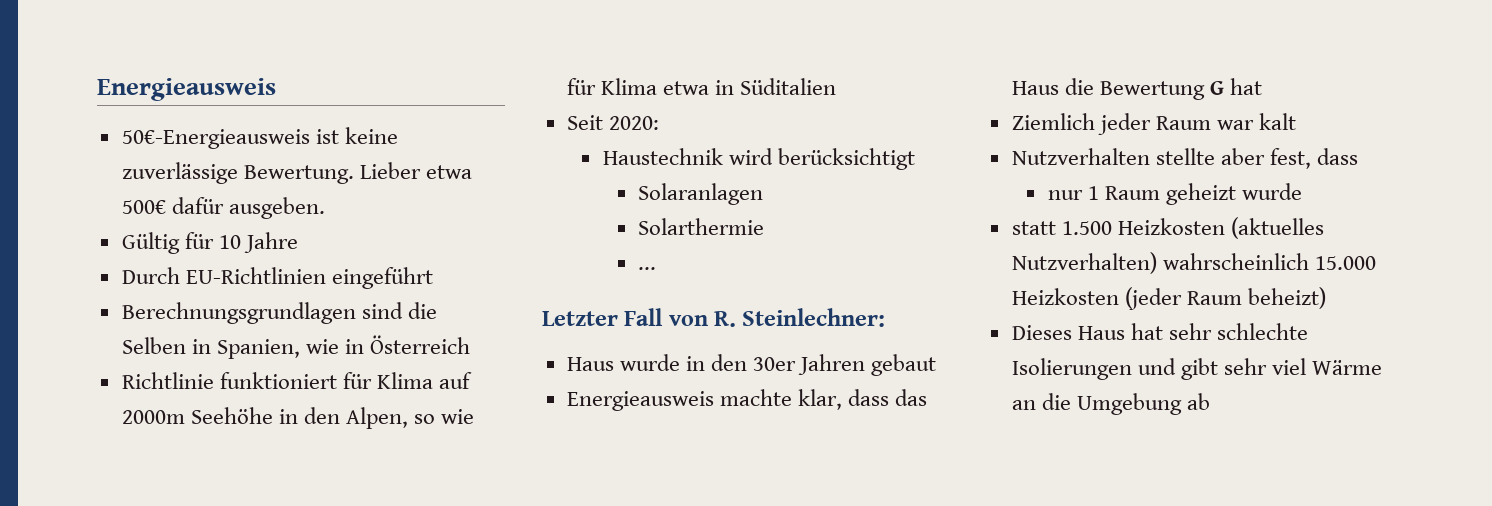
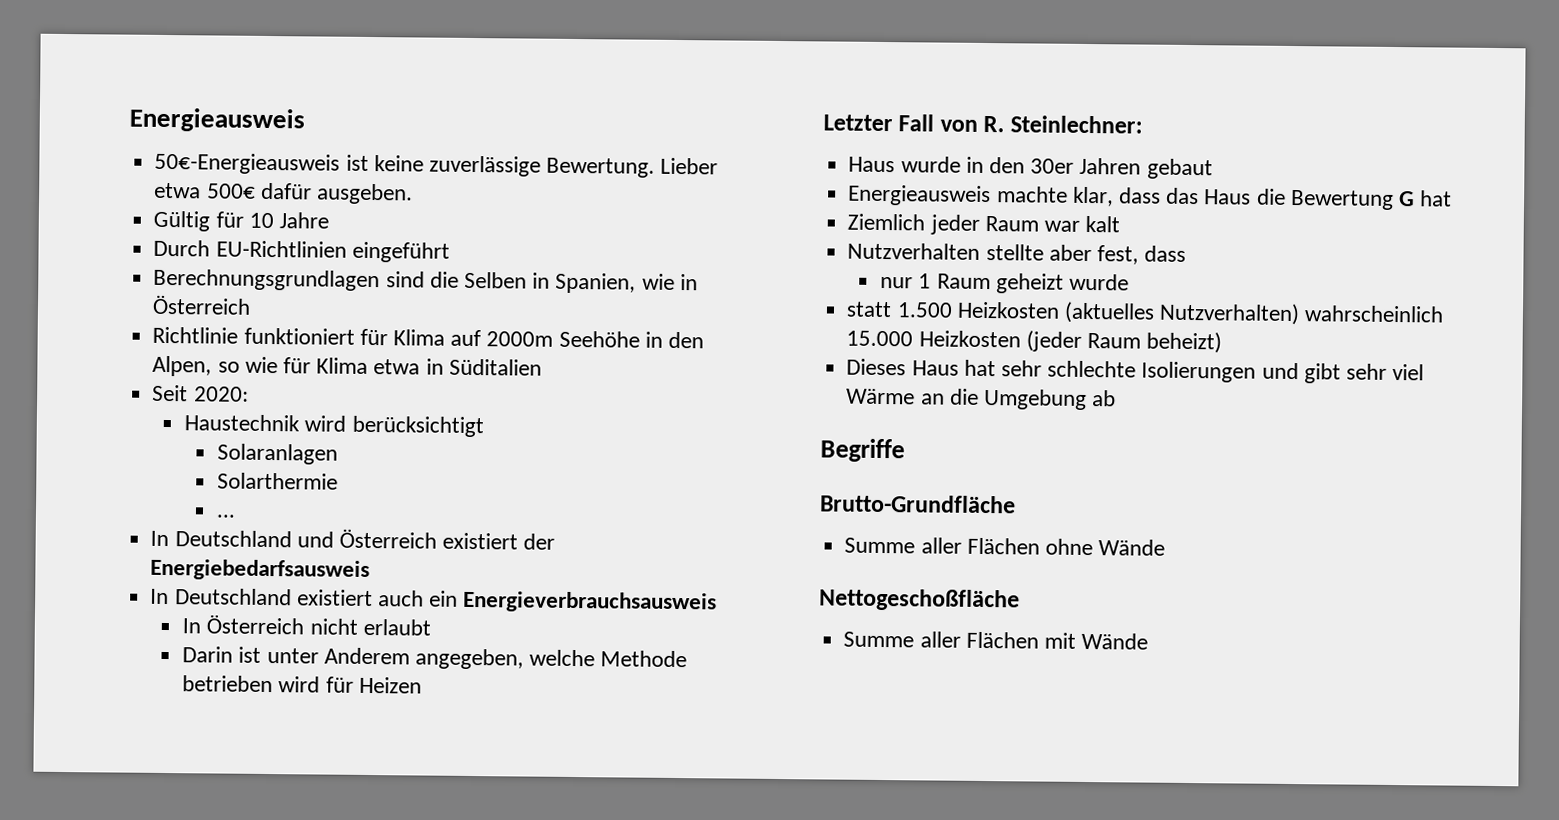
+ In Deutschland und Österreich existiert der Energiebedarfsausweis
+ In Deutschland existiert auch ein Energieverbrauchsausweis
+ In Österreich nicht erlaubt
+ Darin ist unter Anderem angegeben, welche Methode betrieben wird für Heizen
+ Begriffe
+ Brutto-Grundfläche
+ Summe aller Flächen ohne Wände
+ Nettogeschoßfläche
+ Summe aller Flächen mit Wände

